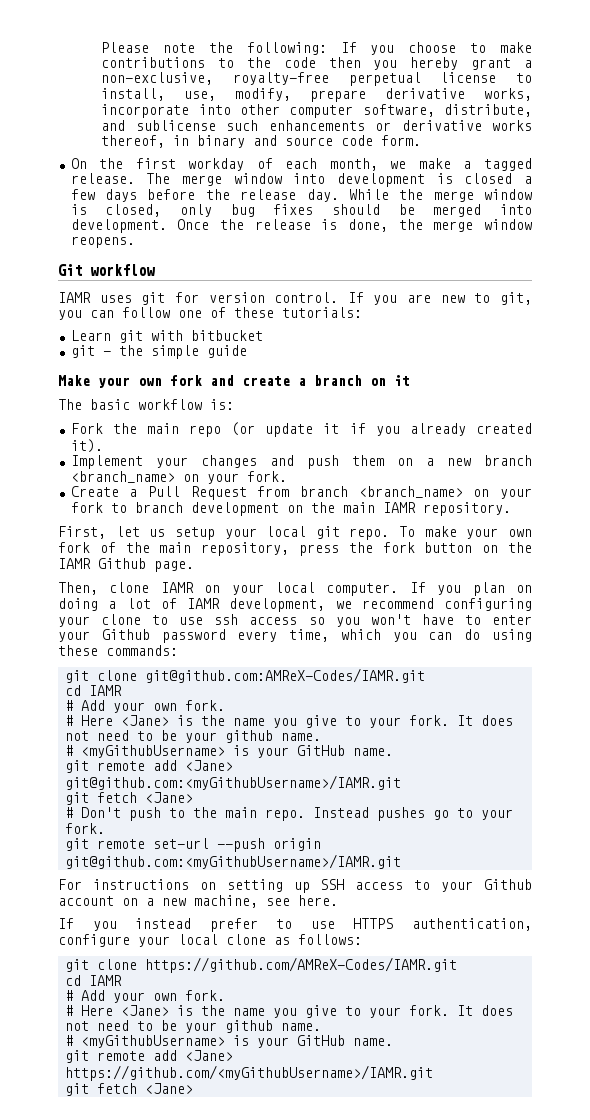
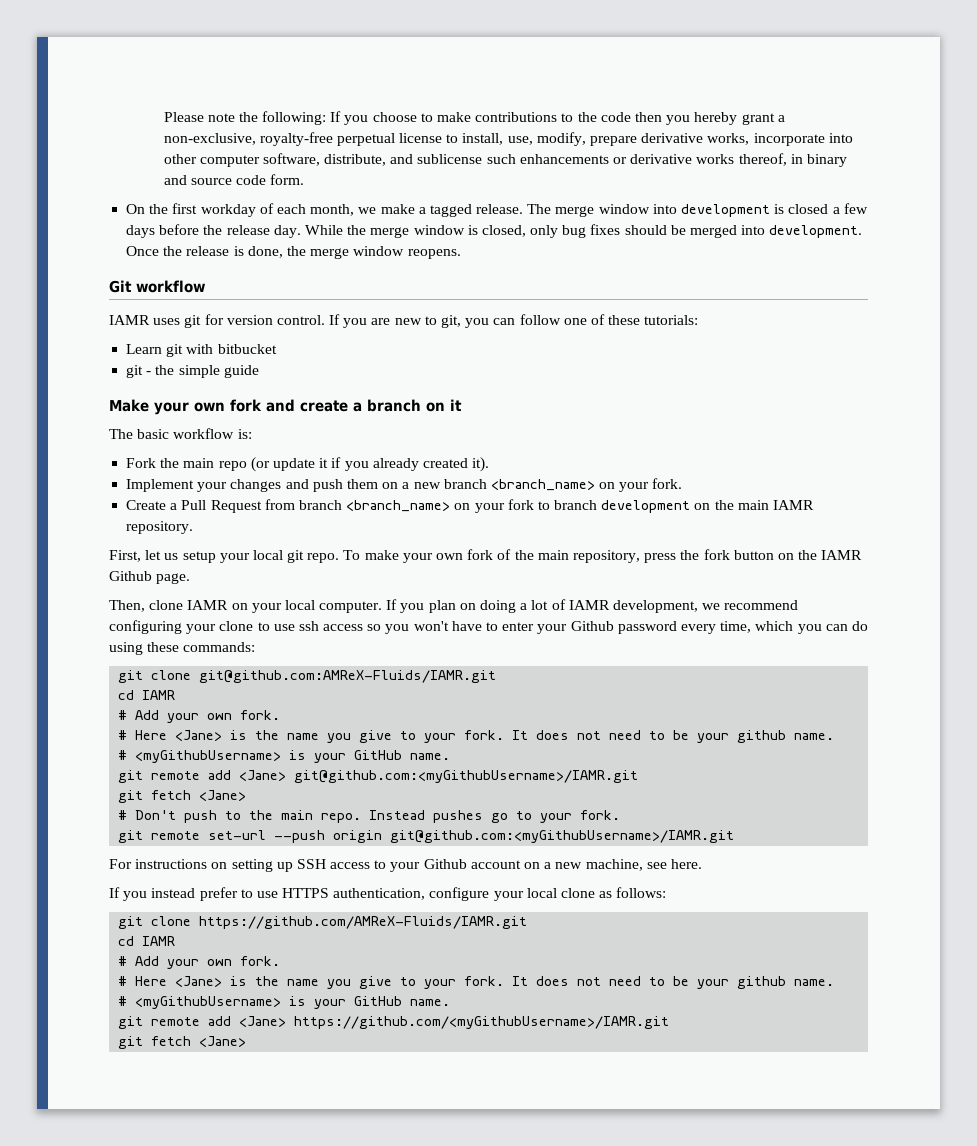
- git clone git@github.com:AMReX-Codes/IAMR.git
+ git clone git@github.com:AMReX-Fluids/IAMR.git
- git clone https://github.com/AMReX-Codes/IAMR.git
+ git clone https://github.com/AMReX-Fluids/IAMR.git

